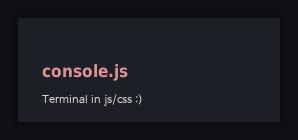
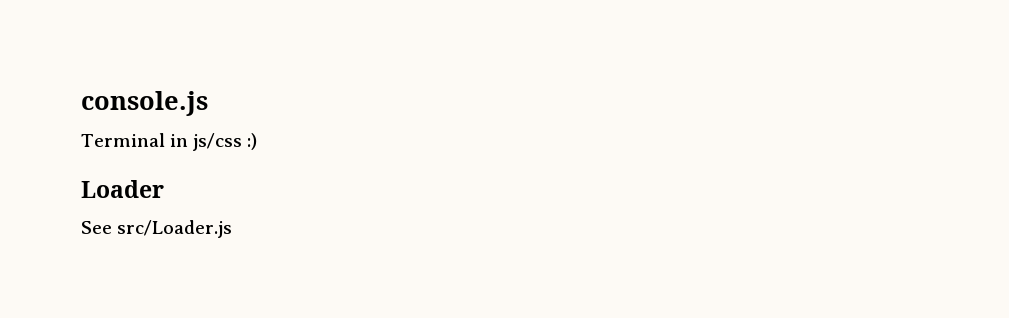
+ Loader
+ See src/Loader.js

